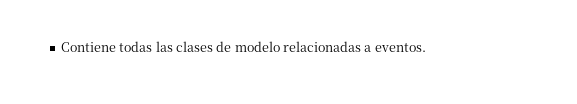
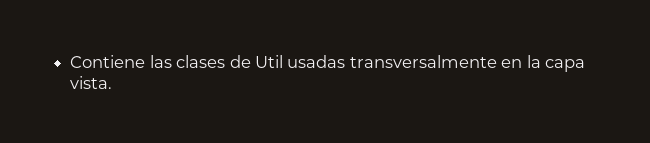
- Contiene todas las clases de modelo relacionadas a eventos.
+ Contiene las clases de Util usadas transversalmente en la capa vista.

